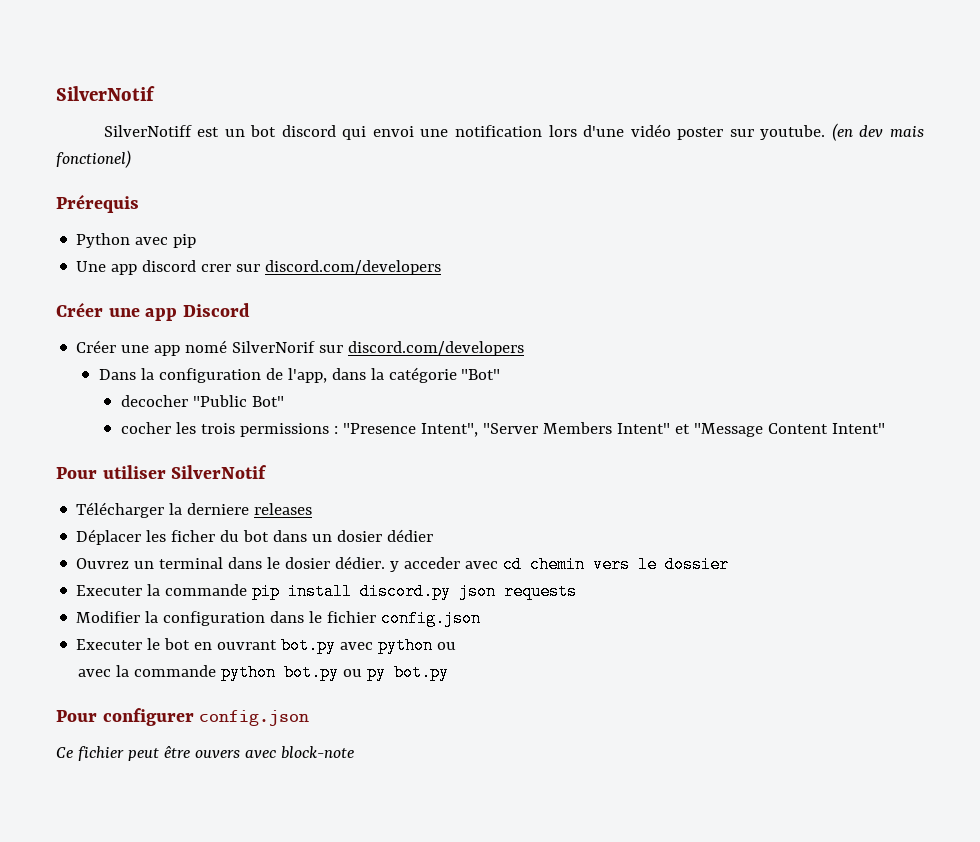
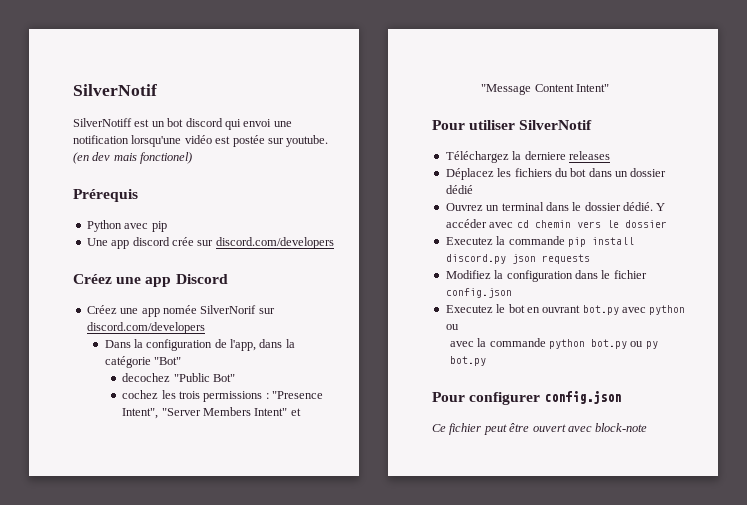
- SilverNotiff est un bot discord qui envoi une notification lors d'une vidéo poster sur youtube.
+ SilverNotiff est un bot discord qui envoi une notification lorsqu'une vidéo est postée sur youtube.
- Une app discord crer sur discord.com/developers
- Créer une app Discord
+ Une app discord crée sur discord.com/developers
+ Créez une app Discord
- Créer une app nomé SilverNorif sur discord.com/developers
+ Créez une app nomée SilverNorif sur discord.com/developers
- decocher "Public Bot"
+ decochez "Public Bot"
- cocher les trois permissions : "Presence Intent", "Server Members Intent" et "Message Content Intent"
+ cochez les trois permissions : "Presence Intent", "Server Members Intent" et "Message Content Intent"
- Télécharger la derniere releases
+ Téléchargez la derniere releases
- Déplacer les ficher du bot dans un dosier dédier
+ Déplacez les fichiers du bot dans un dossier dédié
- Ouvrez un terminal dans le dosier dédier. y acceder avec cd chemin vers le dossier
+ Ouvrez un terminal dans le dossier dédié. Y accéder avec cd chemin vers le dossier
- Executer la commande pip install discord.py json requests
+ Executez la commande pip install discord.py json requests
- Modifier la configuration dans le fichier config.json
+ Modifiez la configuration dans le fichier config.json
- Executer le bot en ouvrant bot.py avec python ou
+ Executez le bot en ouvrant bot.py avec python ou
- Ce fichier peut être ouvers avec block-note
+ Ce fichier peut être ouvert avec block-note

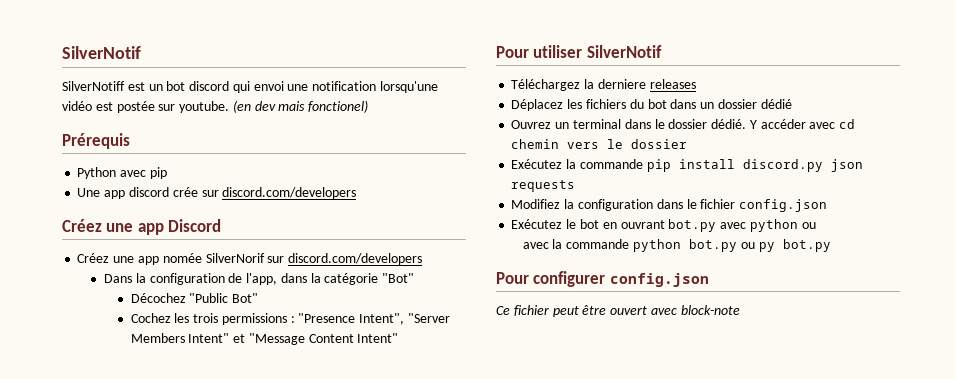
- decochez "Public Bot"
+ Décochez "Public Bot"
- cochez les trois permissions : "Presence Intent", "Server Members Intent" et "Message Content Intent"
+ Cochez les trois permissions : "Presence Intent", "Server Members Intent" et "Message Content Intent"
- Executez la commande pip install discord.py json requests
+ Exécutez la commande pip install discord.py json requests
- Executez le bot en ouvrant bot.py avec python ou
+ Exécutez le bot en ouvrant bot.py avec python ou

